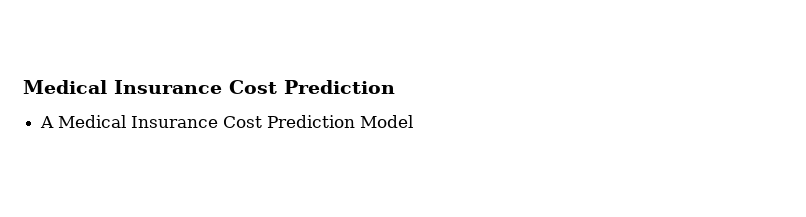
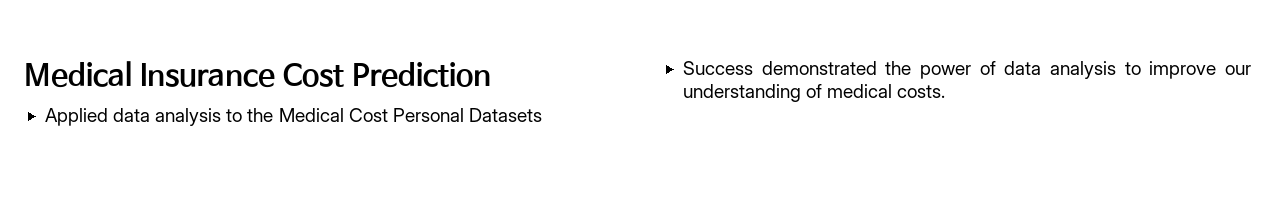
- A Medical Insurance Cost Prediction Model
+ Applied data analysis to the Medical Cost Personal Datasets
+ Success demonstrated the power of data analysis to improve our understanding of medical costs.

